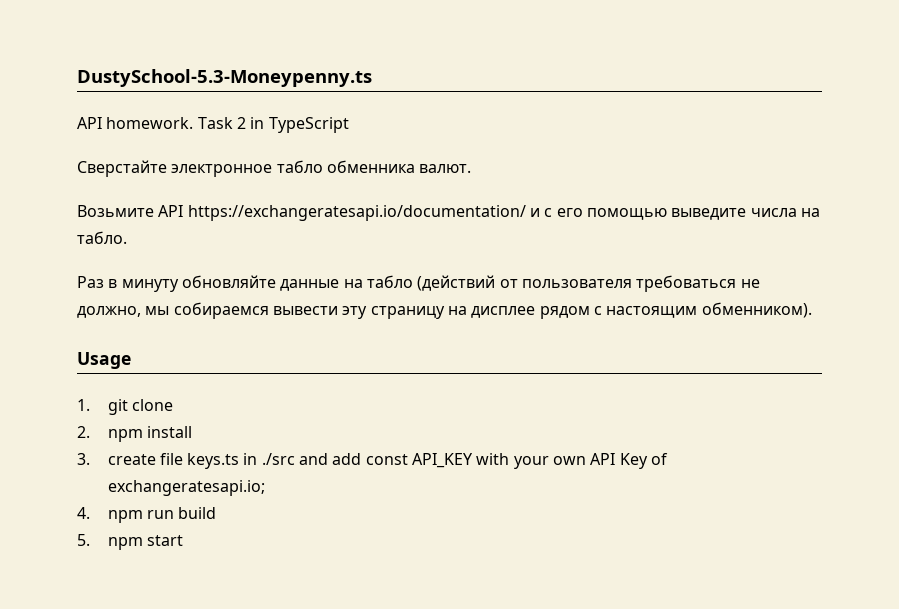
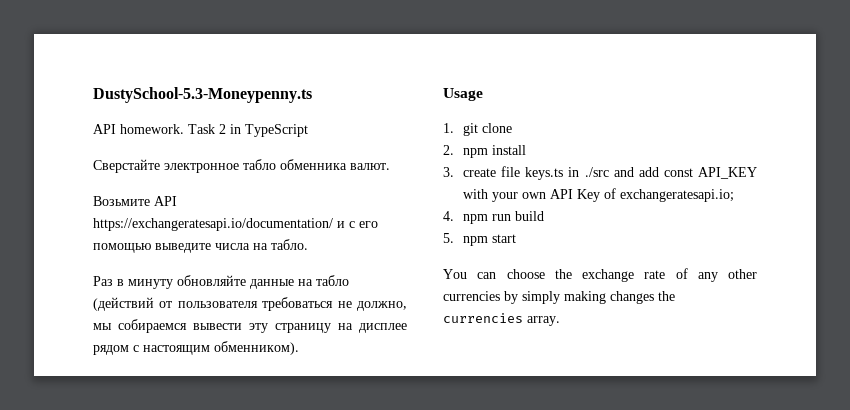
+ You can choose the exchange rate of any other currencies by simply making changes the currencies array.

